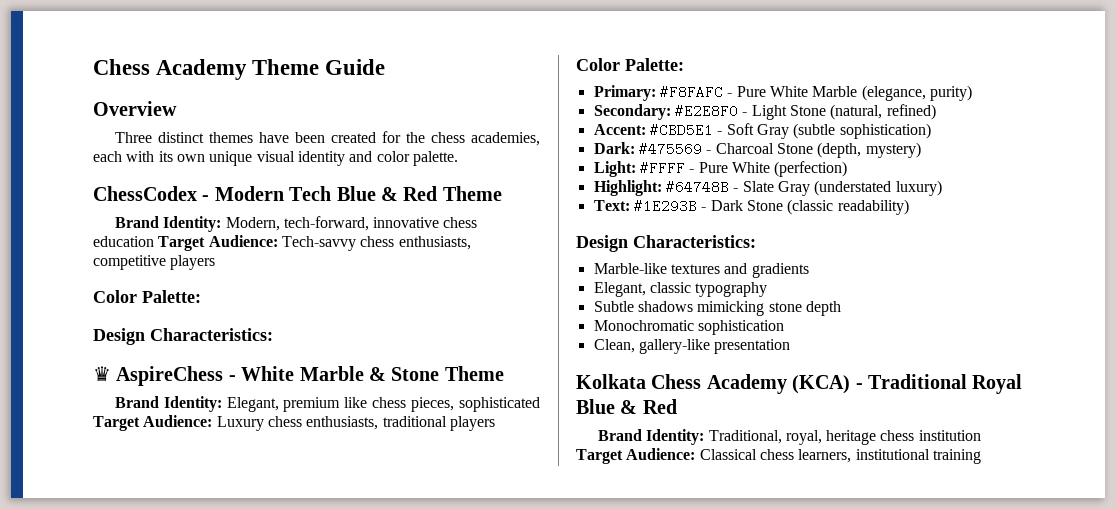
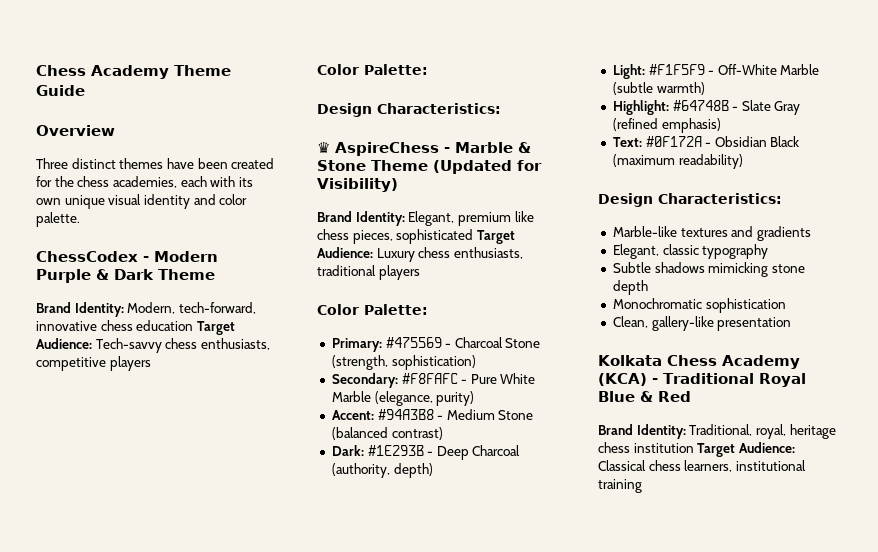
- ChessCodex - Modern Tech Blue & Red Theme
+ ChessCodex - Modern Purple & Dark Theme
- ♛ AspireChess - White Marble & Stone Theme
+ ♛ AspireChess - Marble & Stone Theme (Updated for Visibility)
- Primary: #F8FAFC - Pure White Marble (elegance, purity)
+ Primary: #475569 - Charcoal Stone (strength, sophistication)
+ Secondary: #F8FAFC - Pure White Marble (elegance, purity)
- Secondary: #E2E8F0 - Light Stone (natural, refined)
- Accent: #CBD5E1 - Soft Gray (subtle sophistication)
- Dark: #475569 - Charcoal Stone (depth, mystery)
- Light: #FFFF - Pure White (perfection)
+ Accent: #94A3B8 - Medium Stone (balanced contrast)
+ Dark: #1E293B - Deep Charcoal (authority, depth)
+ Light: #F1F5F9 - Off-White Marble (subtle warmth)
- Highlight: #64748B - Slate Gray (understated luxury)
+ Highlight: #64748B - Slate Gray (refined emphasis)
- Text: #1E293B - Dark Stone (classic readability)
+ Text: #0F172A - Obsidian Black (maximum readability)

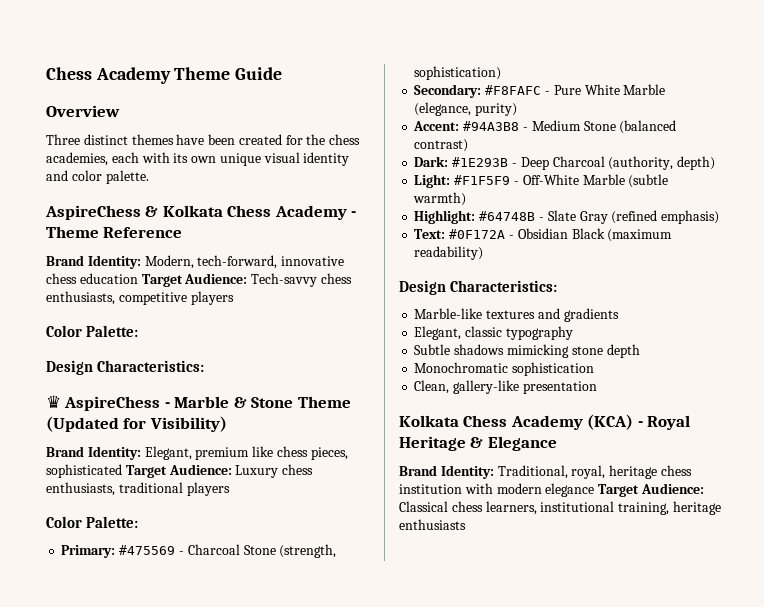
- ChessCodex - Modern Purple & Dark Theme
+ AspireChess & Kolkata Chess Academy - Theme Reference
- Kolkata Chess Academy (KCA) - Traditional Royal Blue & Red
+ Kolkata Chess Academy (KCA) - Royal Heritage & Elegance
- Brand Identity: Traditional, royal, heritage chess institution Target Audience: Classical chess learners, institutional training
+ Brand Identity: Traditional, royal, heritage chess institution with modern elegance Target Audience: Classical chess learners, institutional training, heritage enthusiasts

